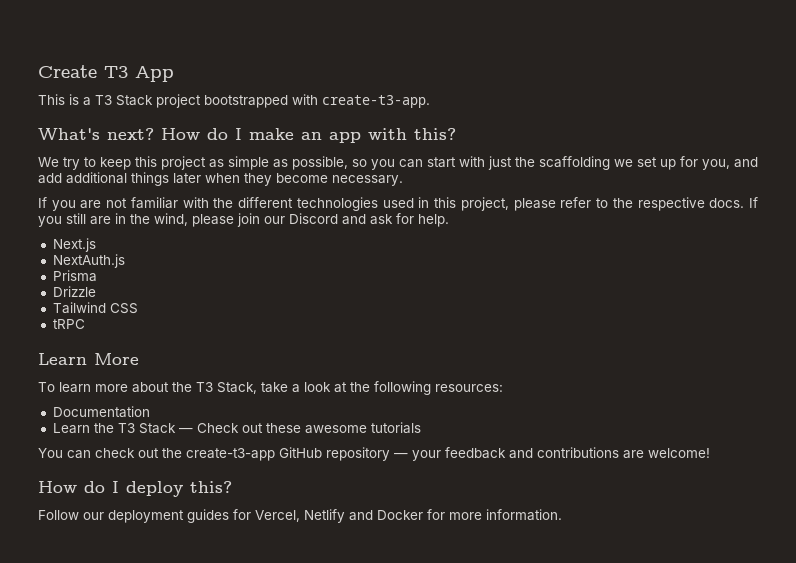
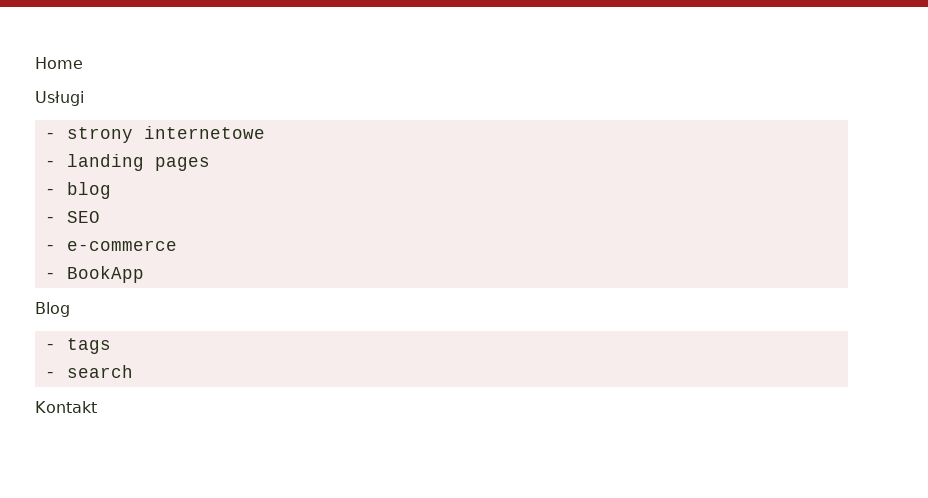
- Create T3 App
- This is a T3 Stack project bootstrapped with create-t3-app.
- What's next? How do I make an app with this?
- We try to keep this project as simple as possible, so you can start with just the scaffolding we set up for you, and add additional things later when they become necessary.
- If you are not familiar with the different technologies used in this project, please refer to the respective docs. If you still are in the wind, please join our Discord and ask for help.
- Next.js
- NextAuth.js
- Prisma
- Drizzle
- Tailwind CSS
- tRPC
- Learn More
- To learn more about the T3 Stack, take a look at the following resources:
- Documentation
- Learn the T3 Stack — Check out these awesome tutorials
- You can check out the create-t3-app GitHub repository — your feedback and contributions are welcome!
- How do I deploy this?
- Follow our deployment guides for Vercel, Netlify and Docker for more information.
+ Home
+ Usługi
+ - strony internetowe
+ - landing pages
+ - blog
+ - SEO
+ - e-commerce
+ - BookApp
+ Blog
+ - tags
+ - search
+ Kontakt

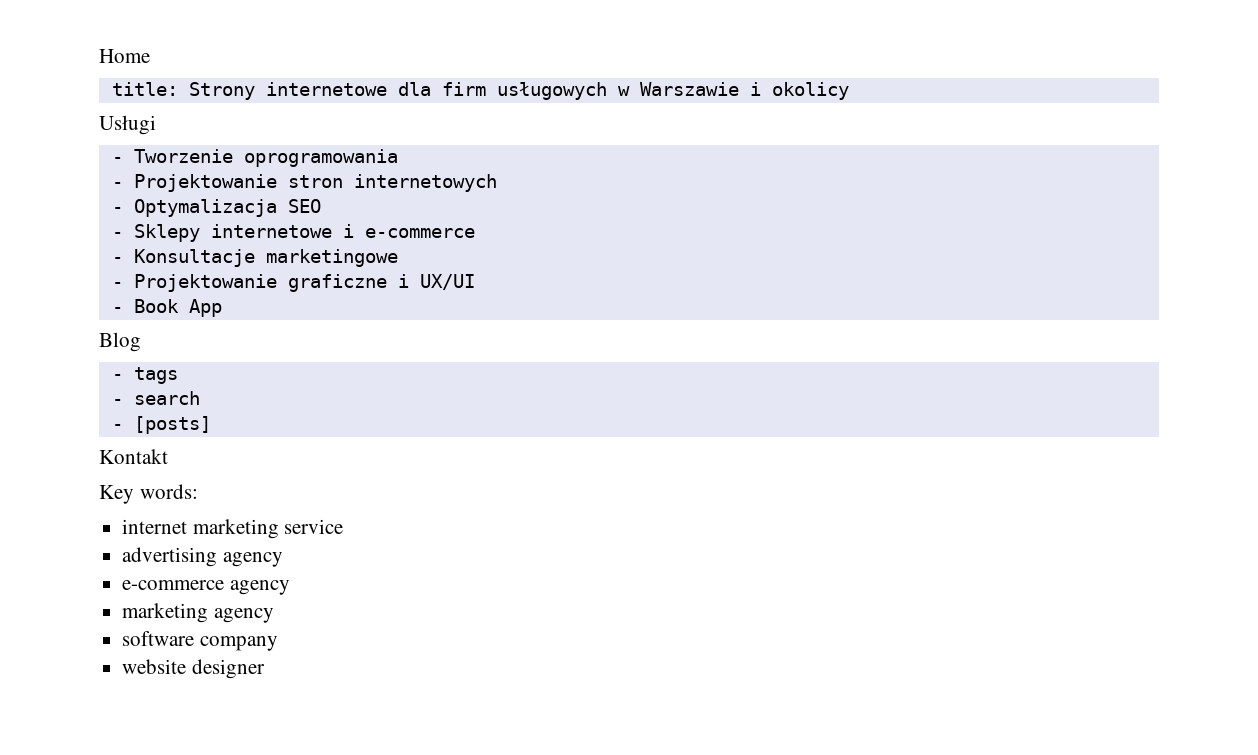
+ title: Strony internetowe dla firm usługowych w Warszawie i okolicy
- - strony internetowe
- - landing pages
- - blog
- - SEO
+ - Tworzenie oprogramowania
+ - Projektowanie stron internetowych
+ - Optymalizacja SEO
- - e-commerce
+ - Sklepy internetowe i e-commerce
- - BookApp
+ - Konsultacje marketingowe
+ - Projektowanie graficzne i UX/UI
+ - Book App
+ - [posts]
+ Key words:
+ internet marketing service
+ advertising agency
+ e-commerce agency
+ marketing agency
+ software company
+ website designer

